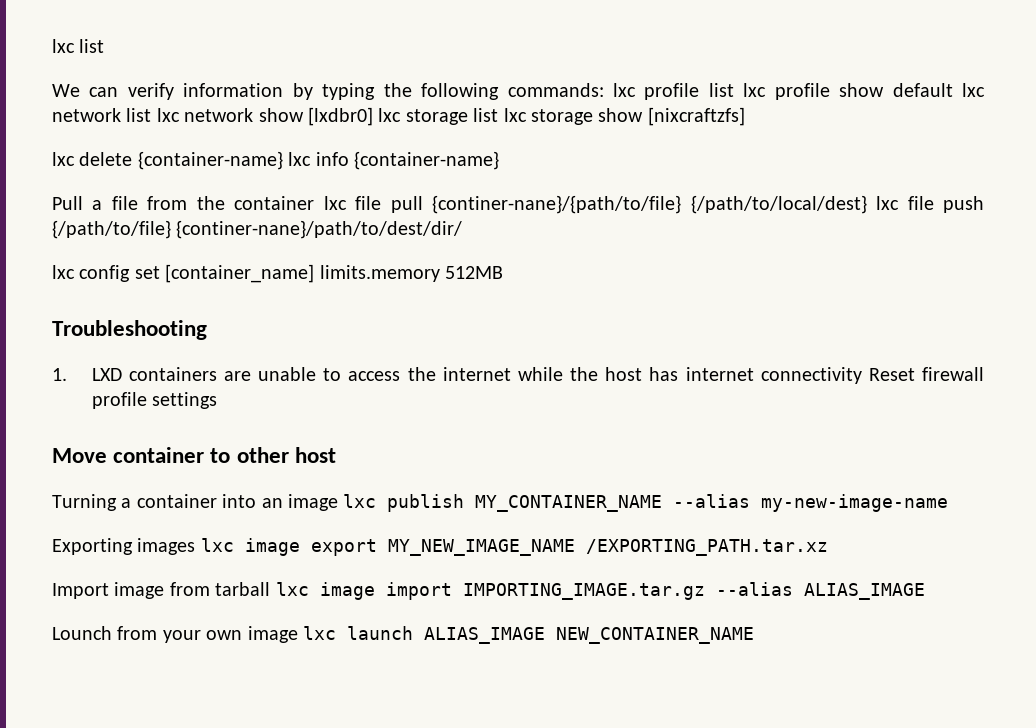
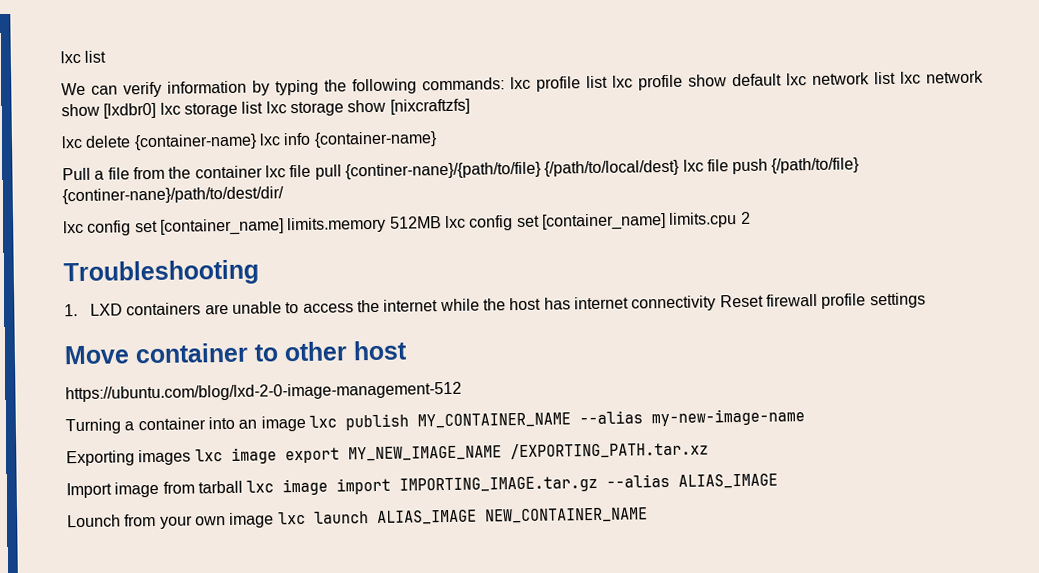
- lxc config set [container_name] limits.memory 512MB
+ lxc config set [container_name] limits.memory 512MB lxc config set [container_name] limits.cpu 2
+ https://ubuntu.com/blog/lxd-2-0-image-management-512

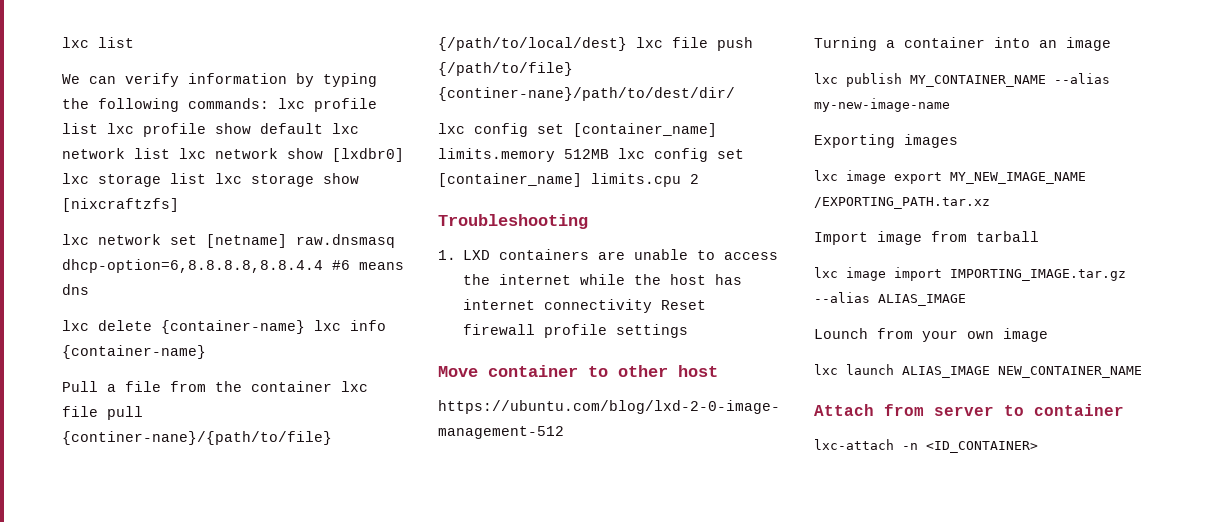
+ lxc network set [netname] raw.dnsmasq dhcp-option=6,8.8.8.8,8.8.4.4 #6 means dns
- Turning a container into an image lxc publish MY_CONTAINER_NAME --alias my-new-image-name
+ Turning a container into an image
+ lxc publish MY_CONTAINER_NAME --alias my-new-image-name
- Exporting images lxc image export MY_NEW_IMAGE_NAME /EXPORTING_PATH.tar.xz
+ Exporting images
+ lxc image export MY_NEW_IMAGE_NAME /EXPORTING_PATH.tar.xz
- Import image from tarball lxc image import IMPORTING_IMAGE.tar.gz --alias ALIAS_IMAGE
+ Import image from tarball
+ lxc image import IMPORTING_IMAGE.tar.gz --alias ALIAS_IMAGE
- Lounch from your own image lxc launch ALIAS_IMAGE NEW_CONTAINER_NAME
+ Lounch from your own image
+ lxc launch ALIAS_IMAGE NEW_CONTAINER_NAME
+ Attach from server to container
+ lxc-attach -n <ID_CONTAINER>

